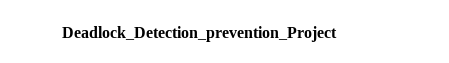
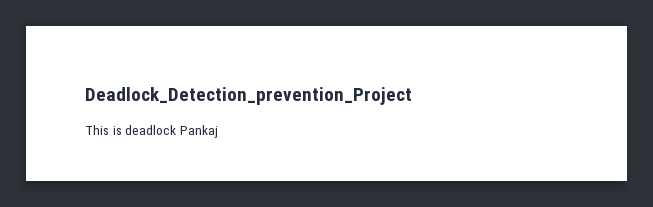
+ This is deadlock Pankaj

